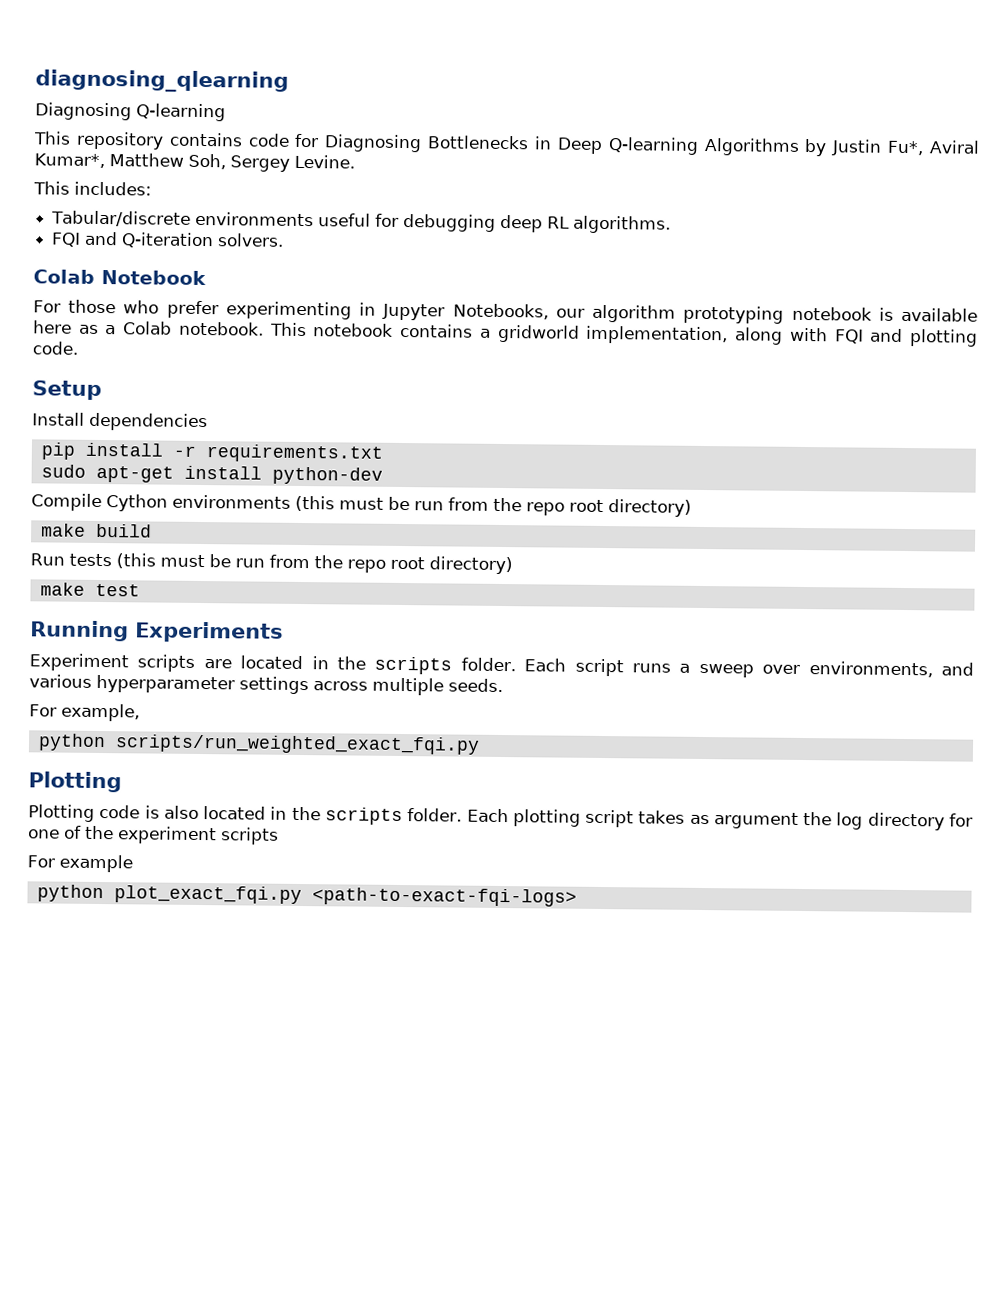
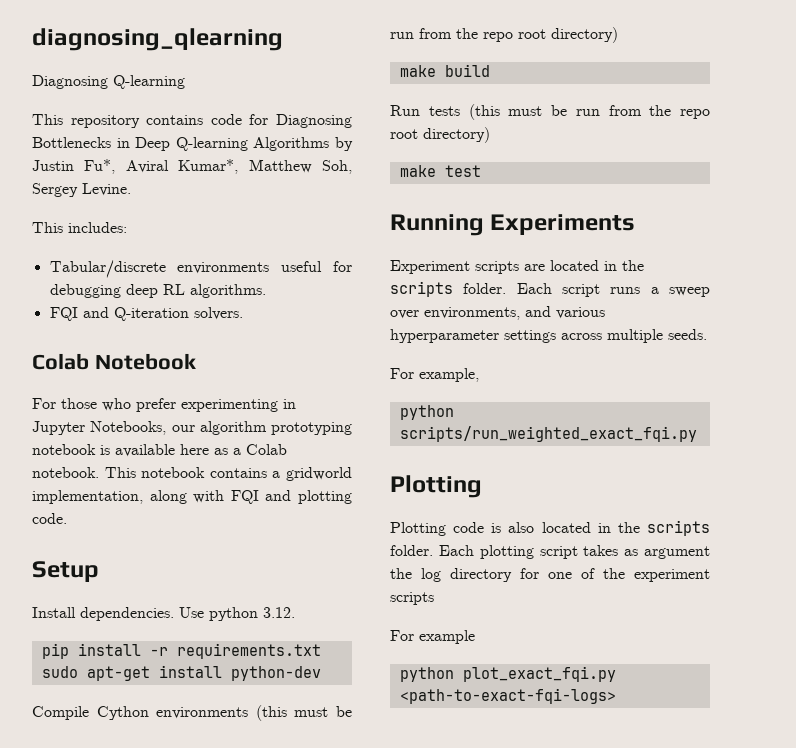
- Install dependencies
+ Install dependencies. Use python 3.12.

